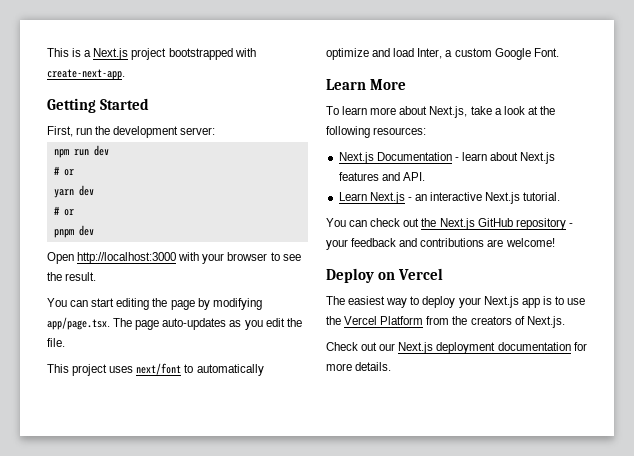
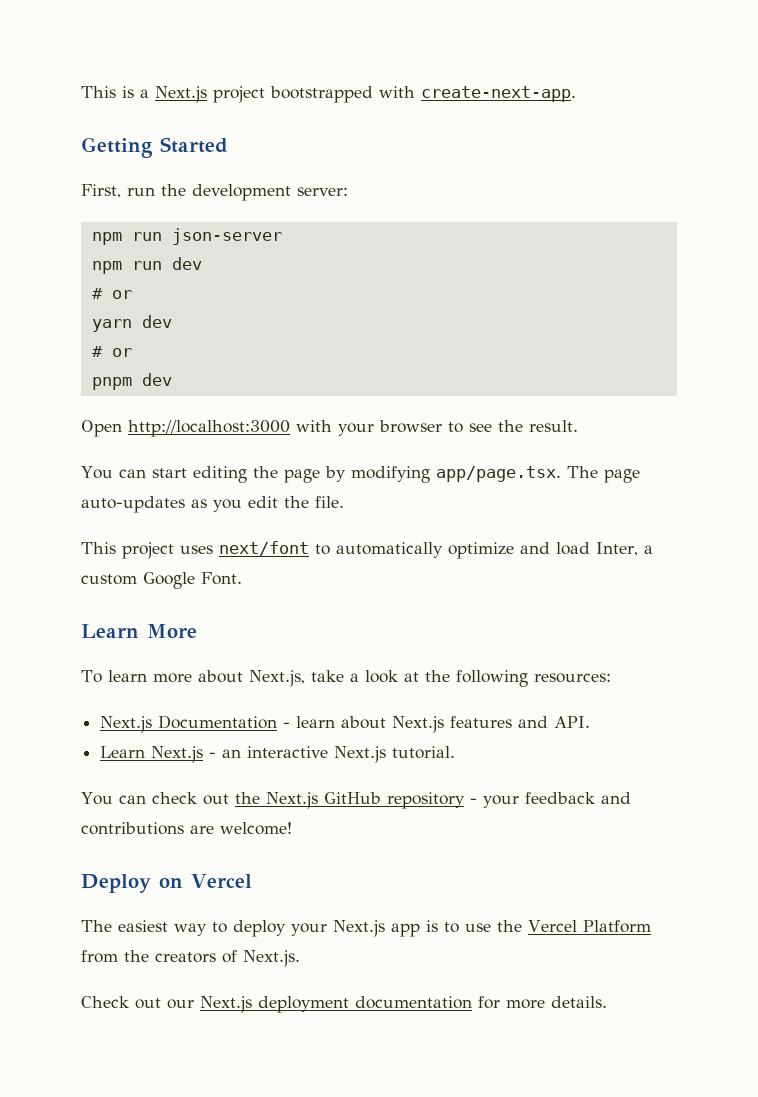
+ npm run json-server

